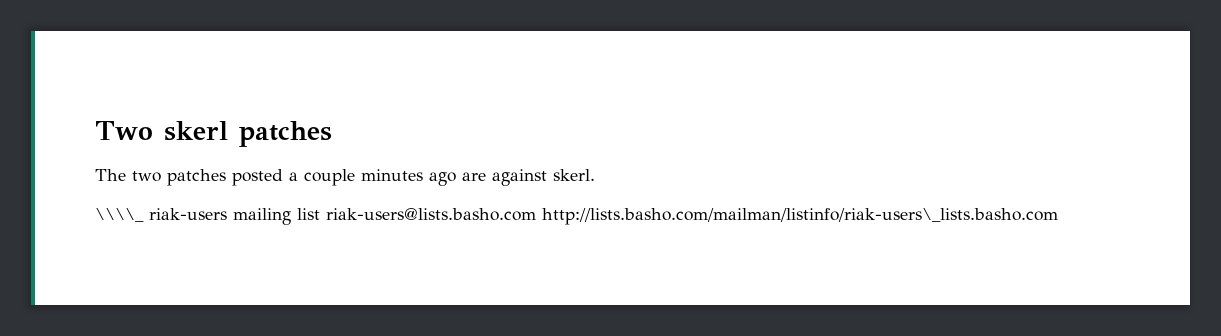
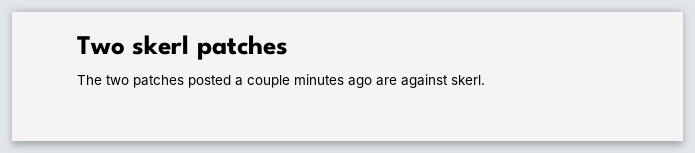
- \\\\_ riak-users mailing list riak-users@lists.basho.com http://lists.basho.com/mailman/listinfo/riak-users\_lists.basho.com

